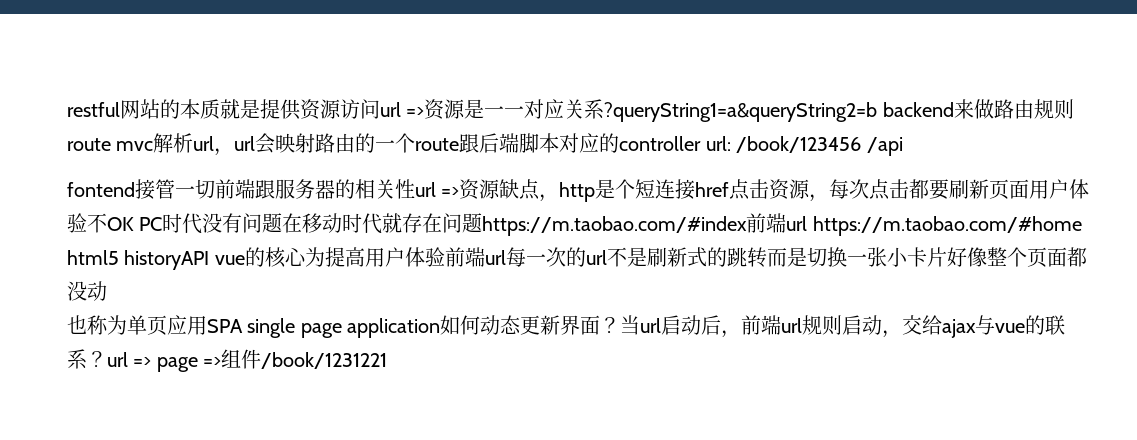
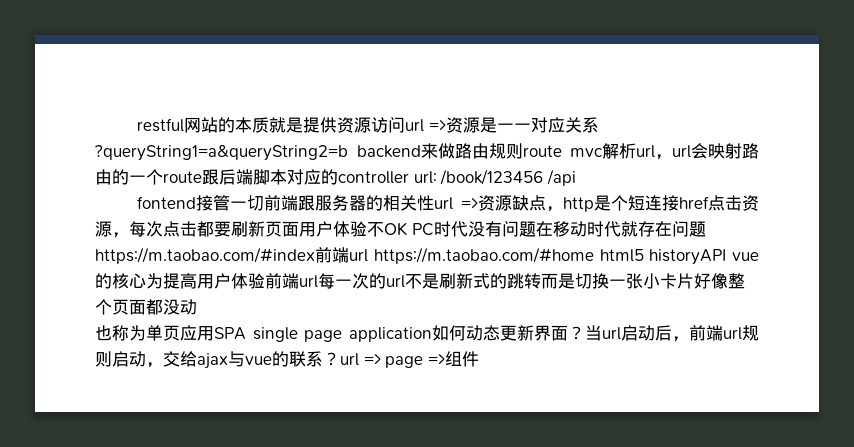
- 当url启动后，前端url规则启动，交给ajax与vue的联系？url => page =>组件/book/1231221
+ 当url启动后，前端url规则启动，交给ajax与vue的联系？url => page =>组件

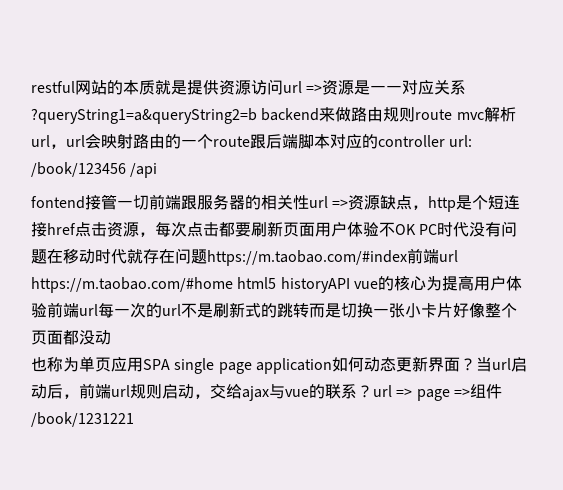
- 当url启动后，前端url规则启动，交给ajax与vue的联系？url => page =>组件
+ 当url启动后，前端url规则启动，交给ajax与vue的联系？url => page =>组件/book/1231221

